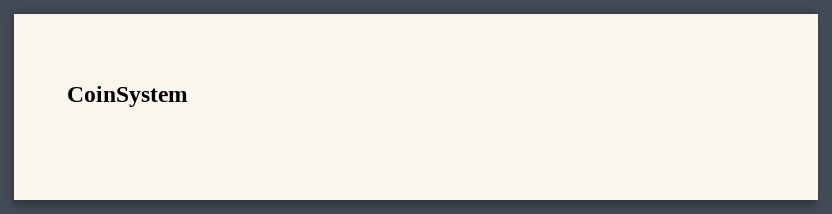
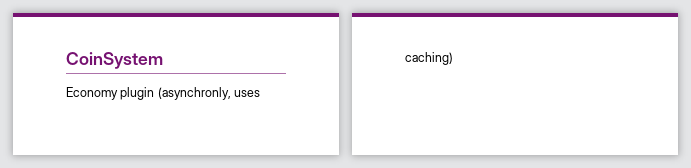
+ Economy plugin (asynchronly, uses caching)

